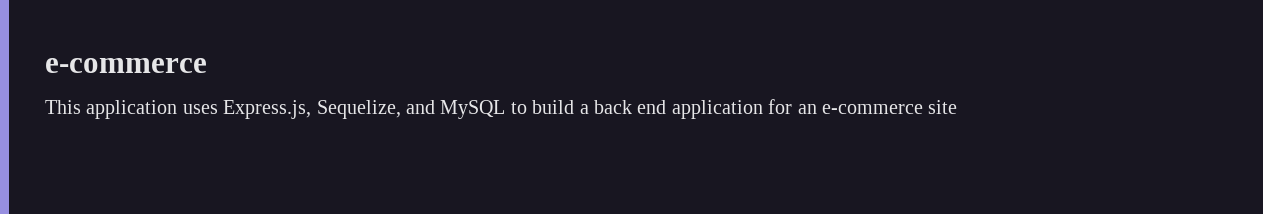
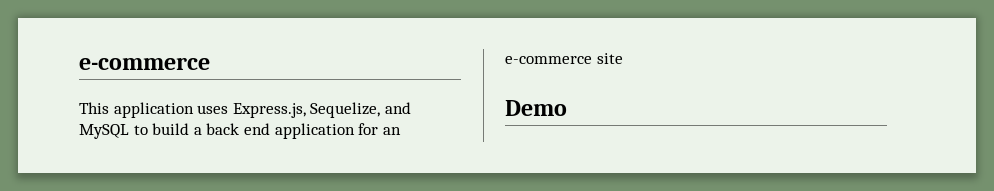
+ Demo

